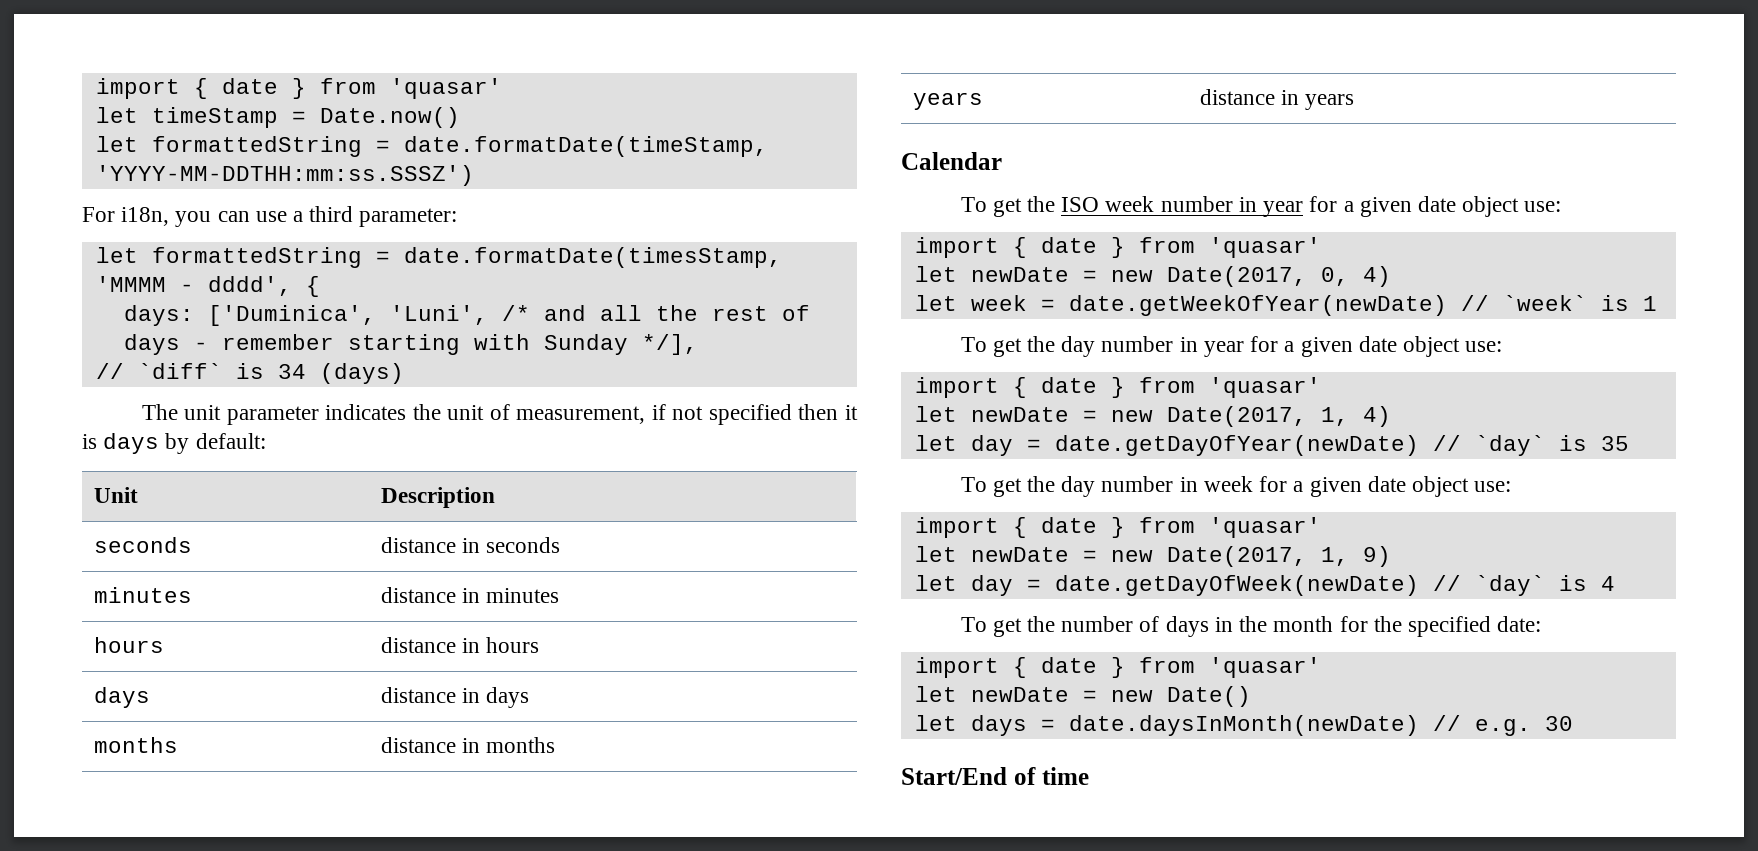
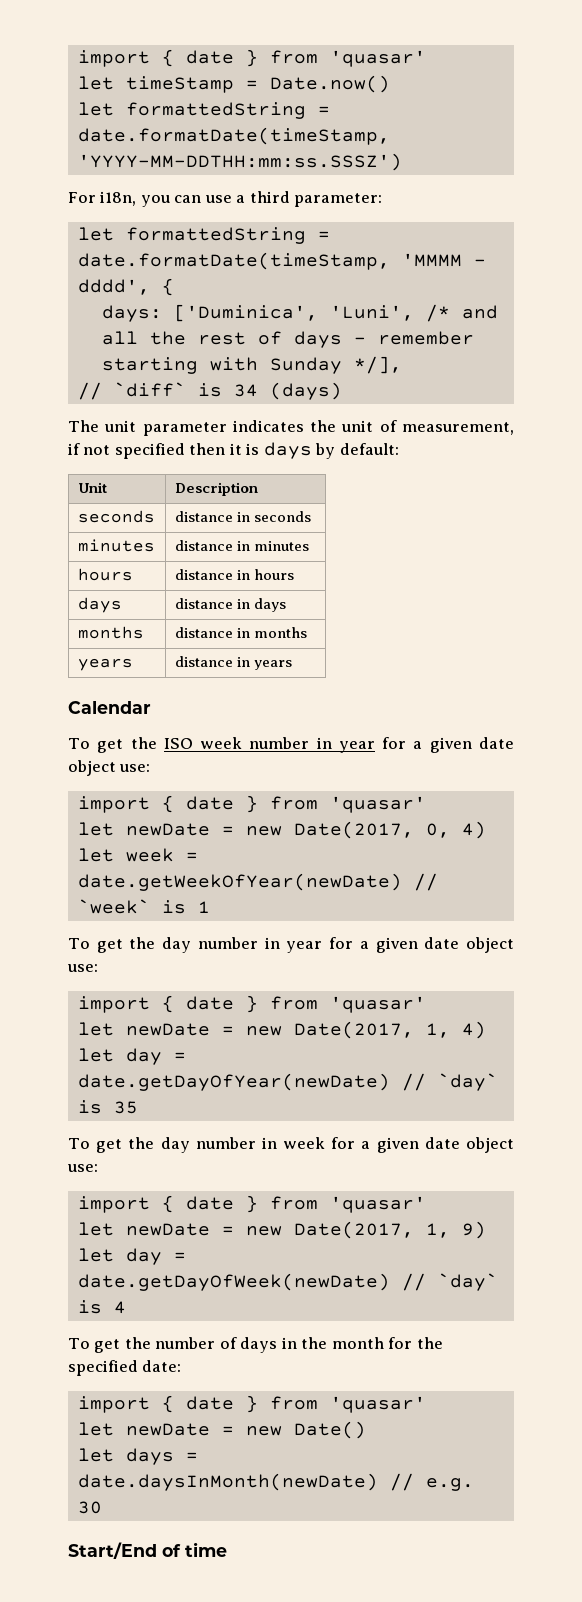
- let formattedString = date.formatDate(timesStamp, 'MMMM - dddd', {
+ let formattedString = date.formatDate(timeStamp, 'MMMM - dddd', {

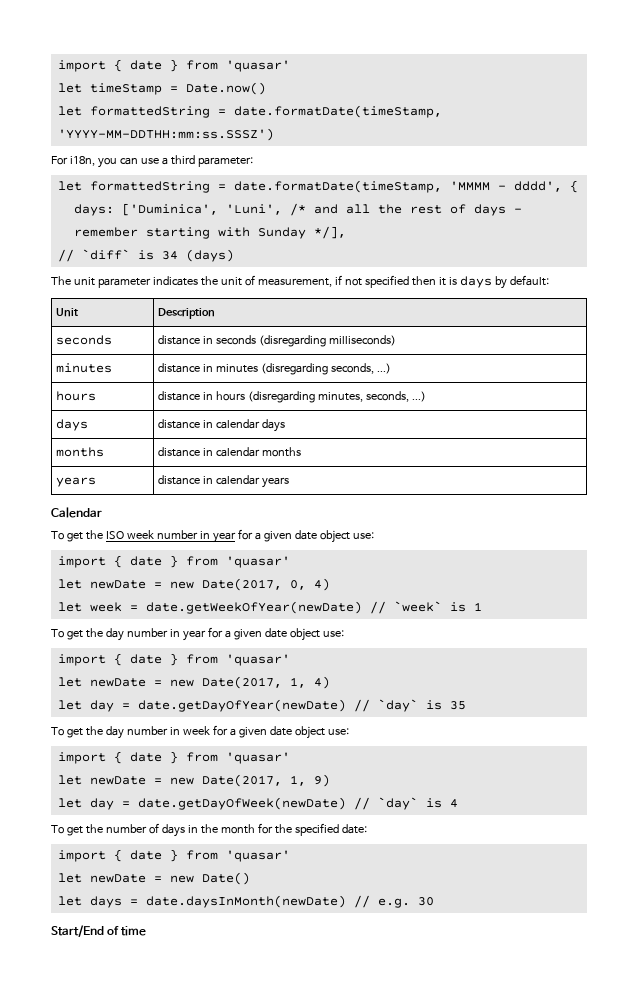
- seconds | distance in seconds
+ seconds | distance in seconds (disregarding milliseconds)
- minutes | distance in minutes
+ minutes | distance in minutes (disregarding seconds, ...)
- hours | distance in hours
+ hours | distance in hours (disregarding minutes, seconds, ...)
- days | distance in days
+ days | distance in calendar days
- months | distance in months
+ months | distance in calendar months
- years | distance in years
+ years | distance in calendar years

